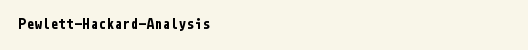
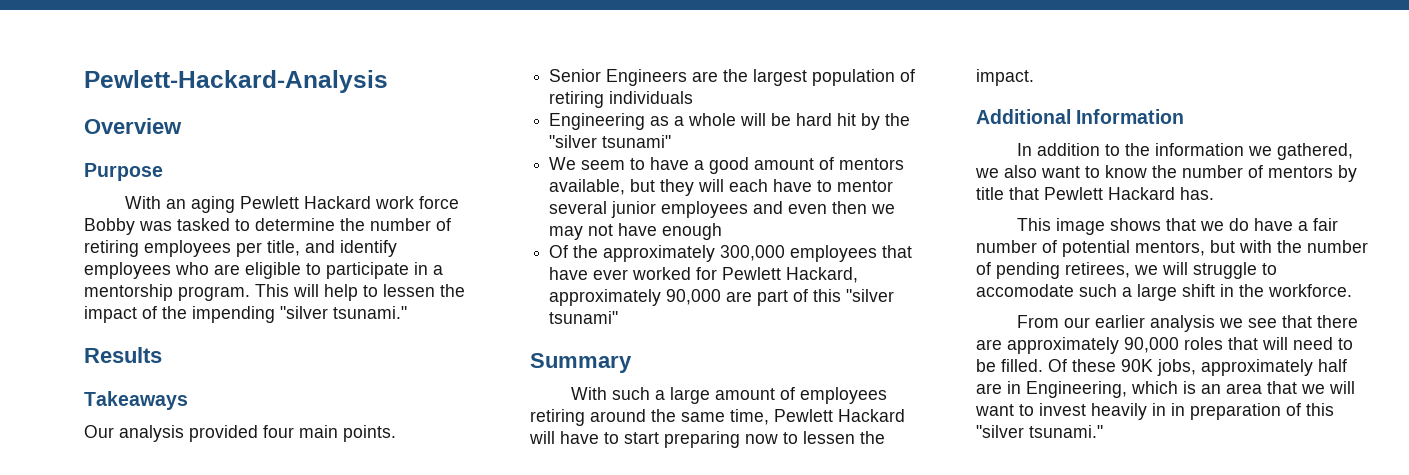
+ Overview
+ Purpose
+ With an aging Pewlett Hackard work force Bobby was tasked to determine the number of retiring employees per title, and identify employees who are eligible to participate in a mentorship program. This will help to lessen the impact of the impending "silver tsunami."
+ Results
+ Takeaways
+ Our analysis provided four main points.
+ Senior Engineers are the largest population of retiring individuals
+ Engineering as a whole will be hard hit by the "silver tsunami"
+ We seem to have a good amount of mentors available, but they will each have to mentor several junior employees and even then we may not have enough
+ Of the approximately 300,000 employees that have ever worked for Pewlett Hackard, approximately 90,000 are part of this "silver tsunami"
+ Summary
+ With such a large amount of employees retiring around the same time, Pewlett Hackard will have to start preparing now to lessen the impact.
+ Additional Information
+ In addition to the information we gathered, we also want to know the number of mentors by title that Pewlett Hackard has.
+ This image shows that we do have a fair number of potential mentors, but with the number of pending retirees, we will struggle to accomodate such a large shift in the workforce.
+ From our earlier analysis we see that there are approximately 90,000 roles that will need to be filled. Of these 90K jobs, approximately half are in Engineering, which is an area that we will want to invest heavily in in preparation of this "silver tsunami."

